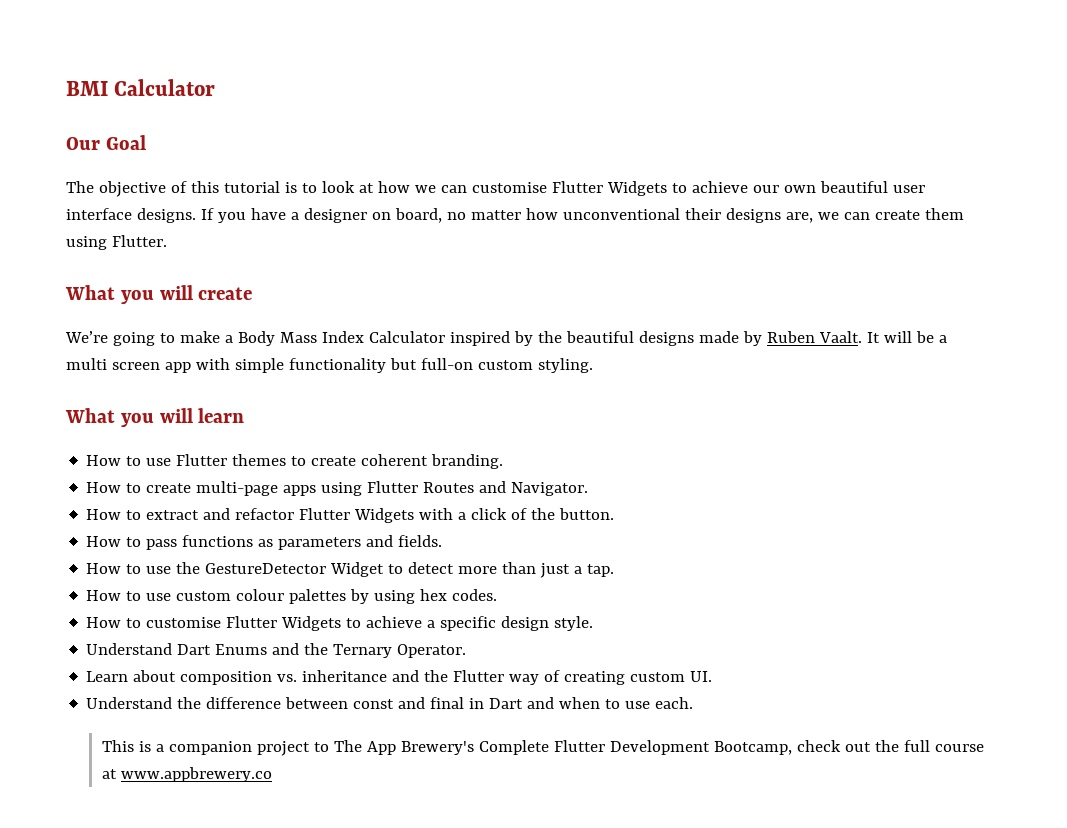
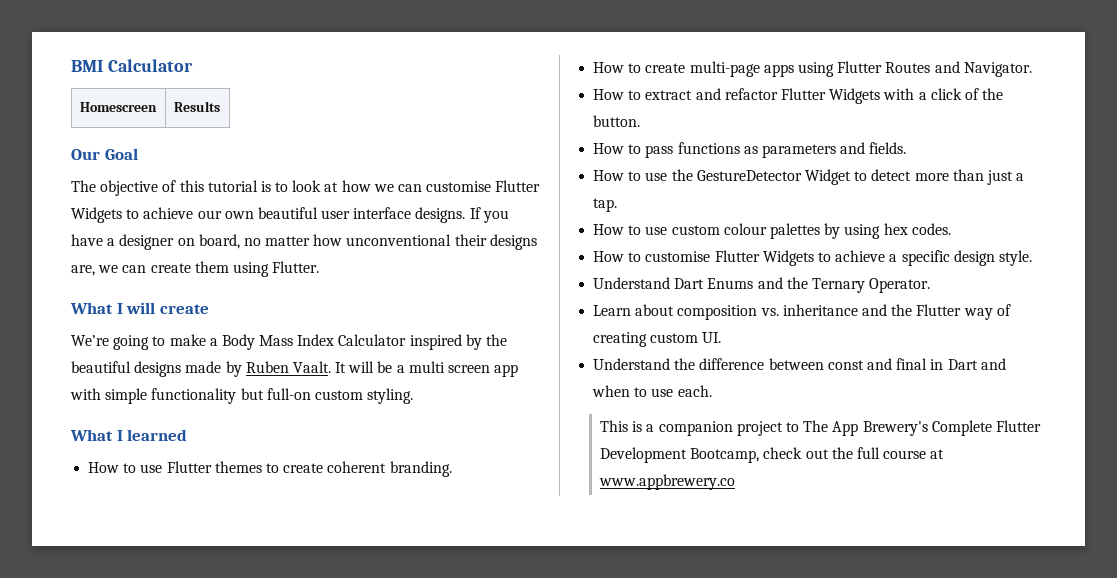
+ Homescreen | Results
- What you will create
+ What I will create
- What you will learn
+ What I learned

